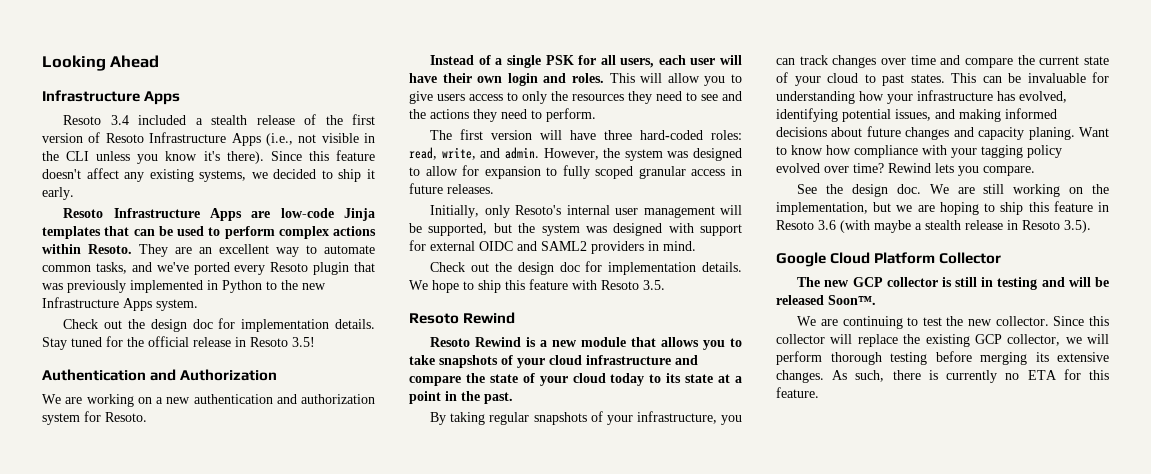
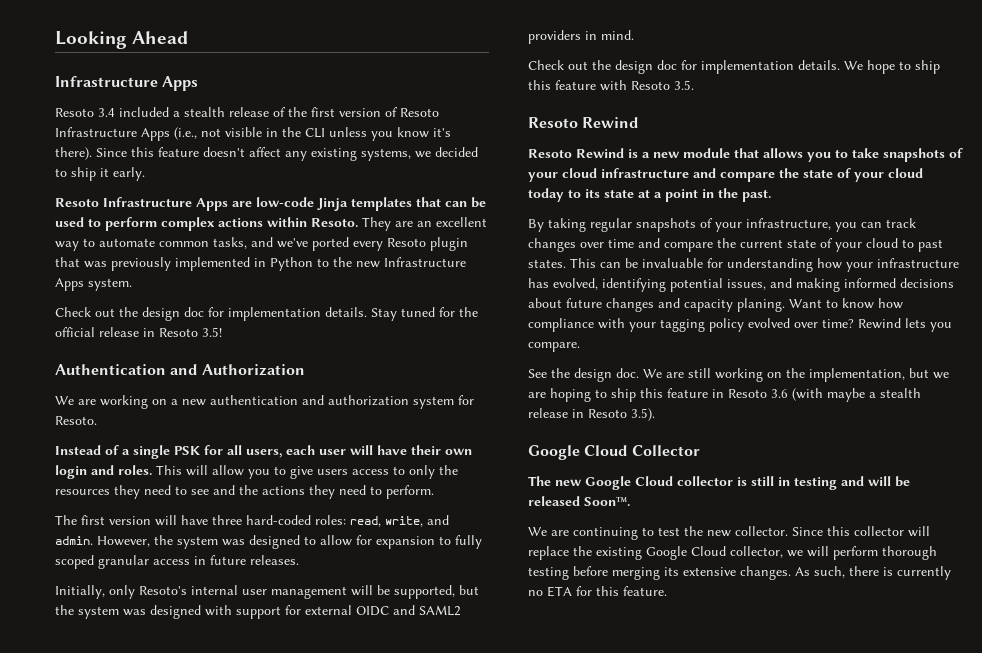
- Google Cloud Platform Collector
+ Google Cloud Collector
- The new GCP collector is still in testing and will be released Soon™.
+ The new Google Cloud collector is still in testing and will be released Soon™.
- Since this collector will replace the existing GCP collector, we will perform thorough testing before merging its extensive changes.
+ Since this collector will replace the existing Google Cloud collector, we will perform thorough testing before merging its extensive changes.

